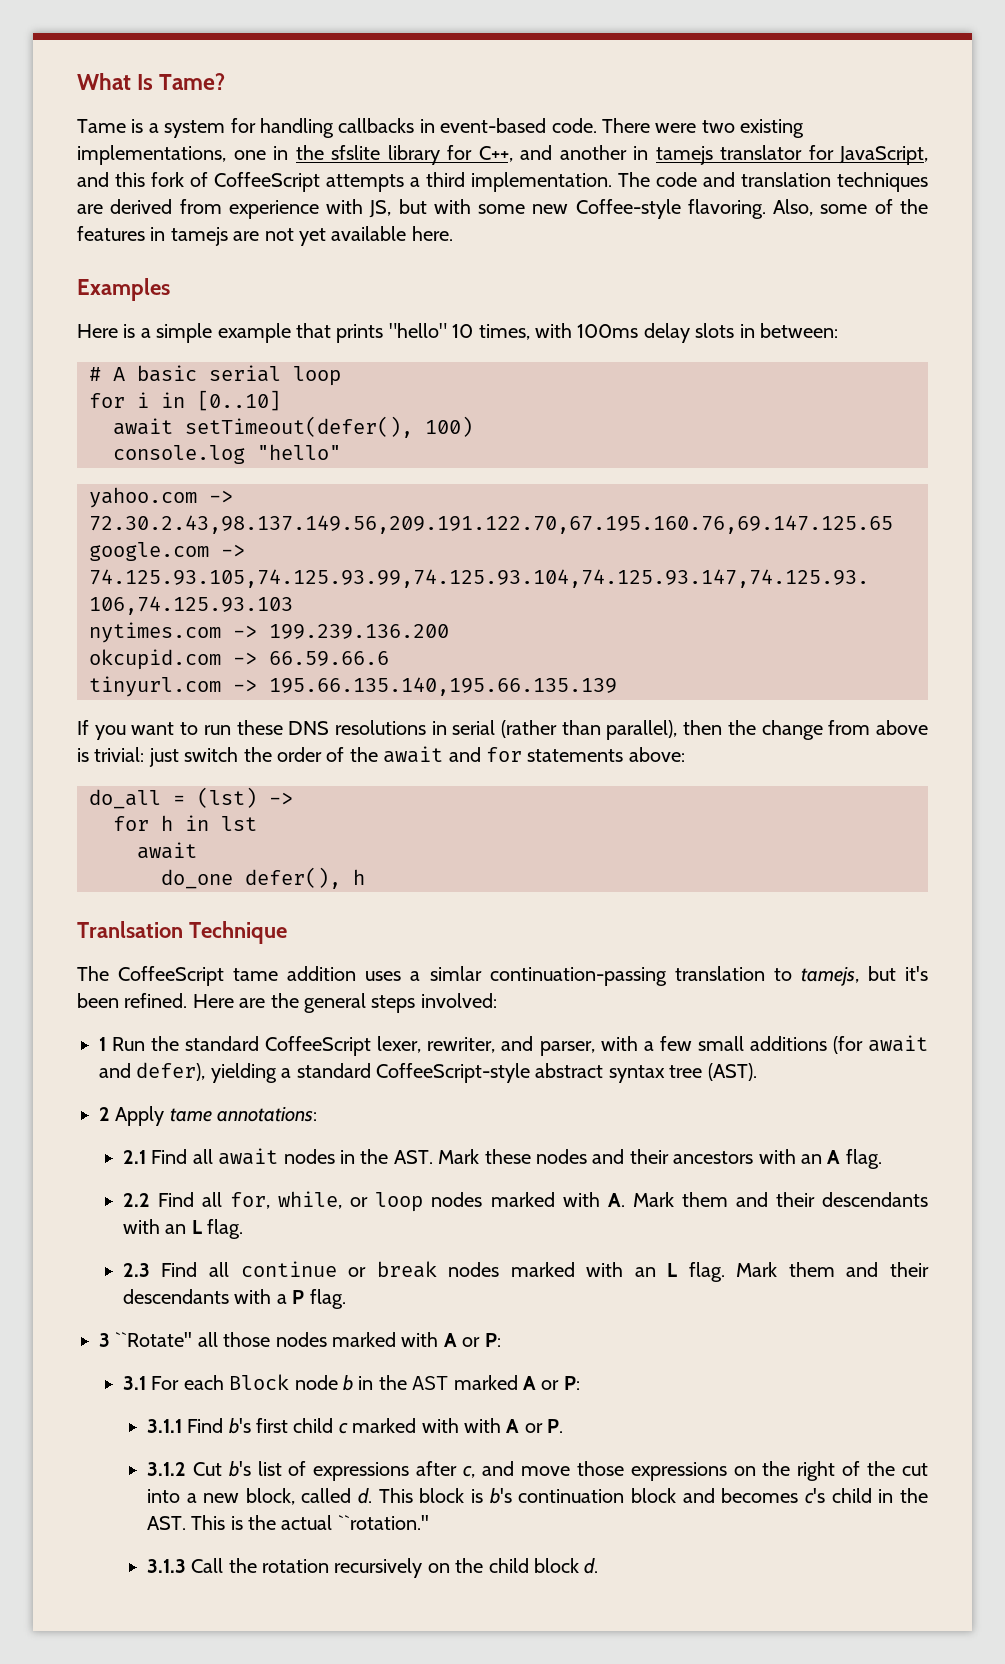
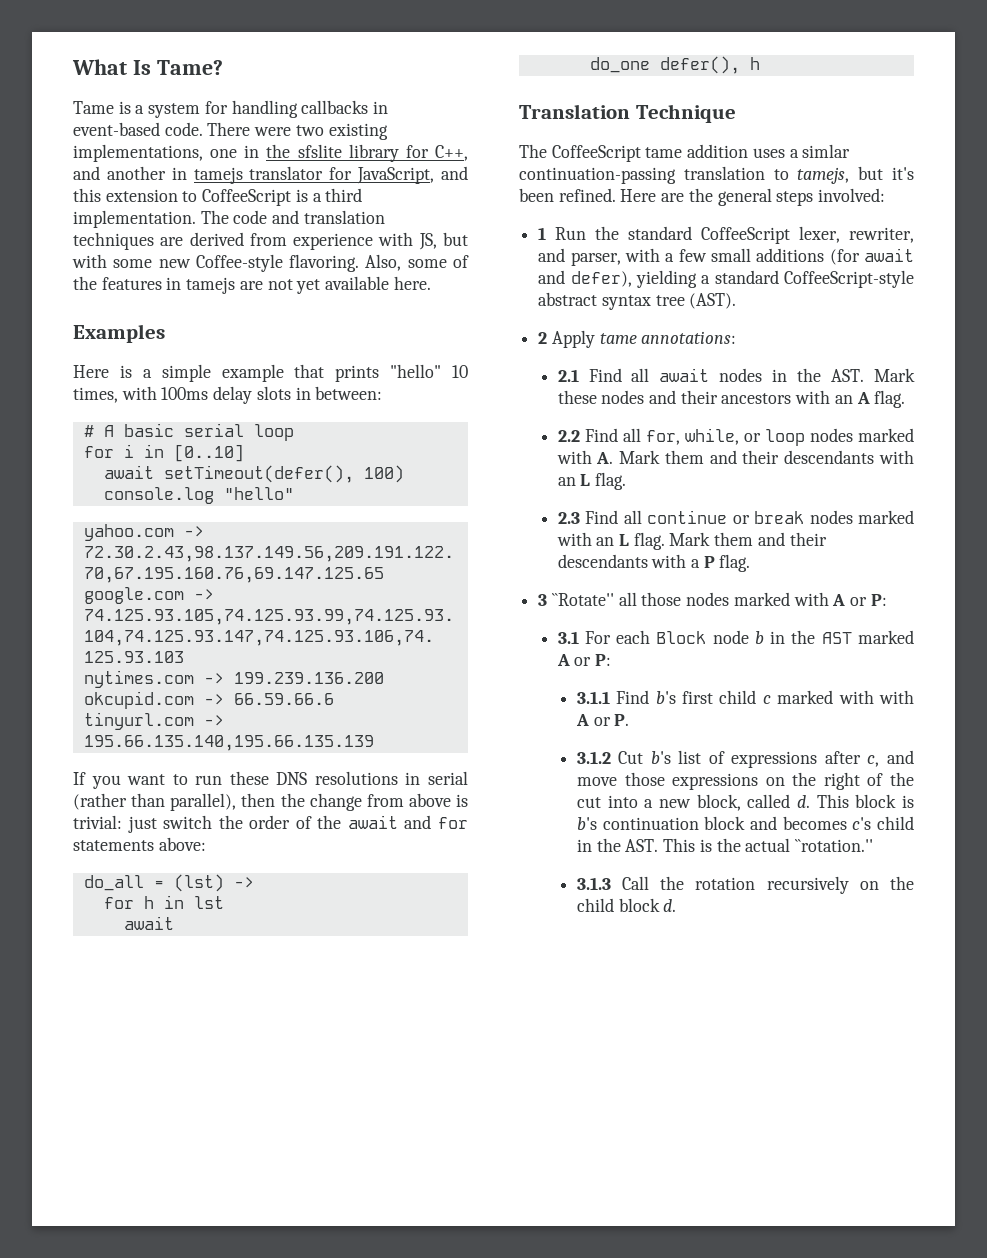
- There were two existing implementations, one in the sfslite library for C++, and another in tamejs translator for JavaScript, and this fork of CoffeeScript attempts a third implementation.
+ There were two existing implementations, one in the sfslite library for C++, and another in tamejs translator for JavaScript, and this extension to CoffeeScript is a third implementation.
- Tranlsation Technique
+ Translation Technique

